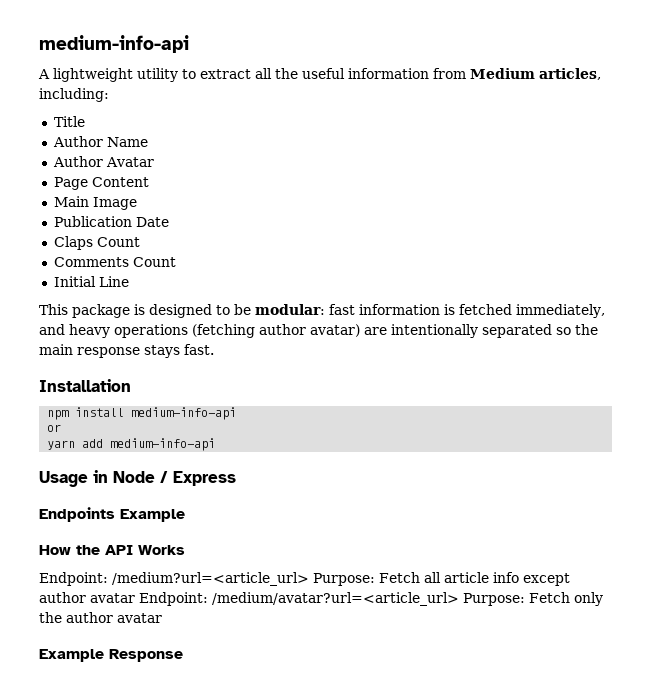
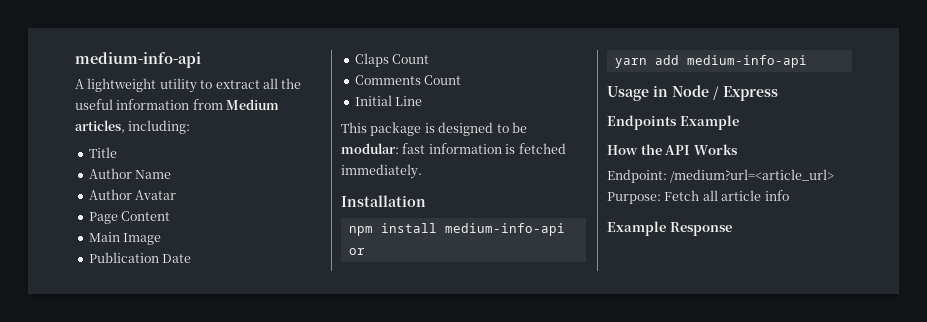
- This package is designed to be modular: fast information is fetched immediately, and heavy operations (fetching author avatar) are intentionally separated so the main response stays fast.
+ This package is designed to be modular: fast information is fetched immediately.
- Endpoint: /medium?url=<article_url> Purpose: Fetch all article info except author avatar Endpoint: /medium/avatar?url=<article_url> Purpose: Fetch only the author avatar
+ Endpoint: /medium?url=<article_url> Purpose: Fetch all article info

